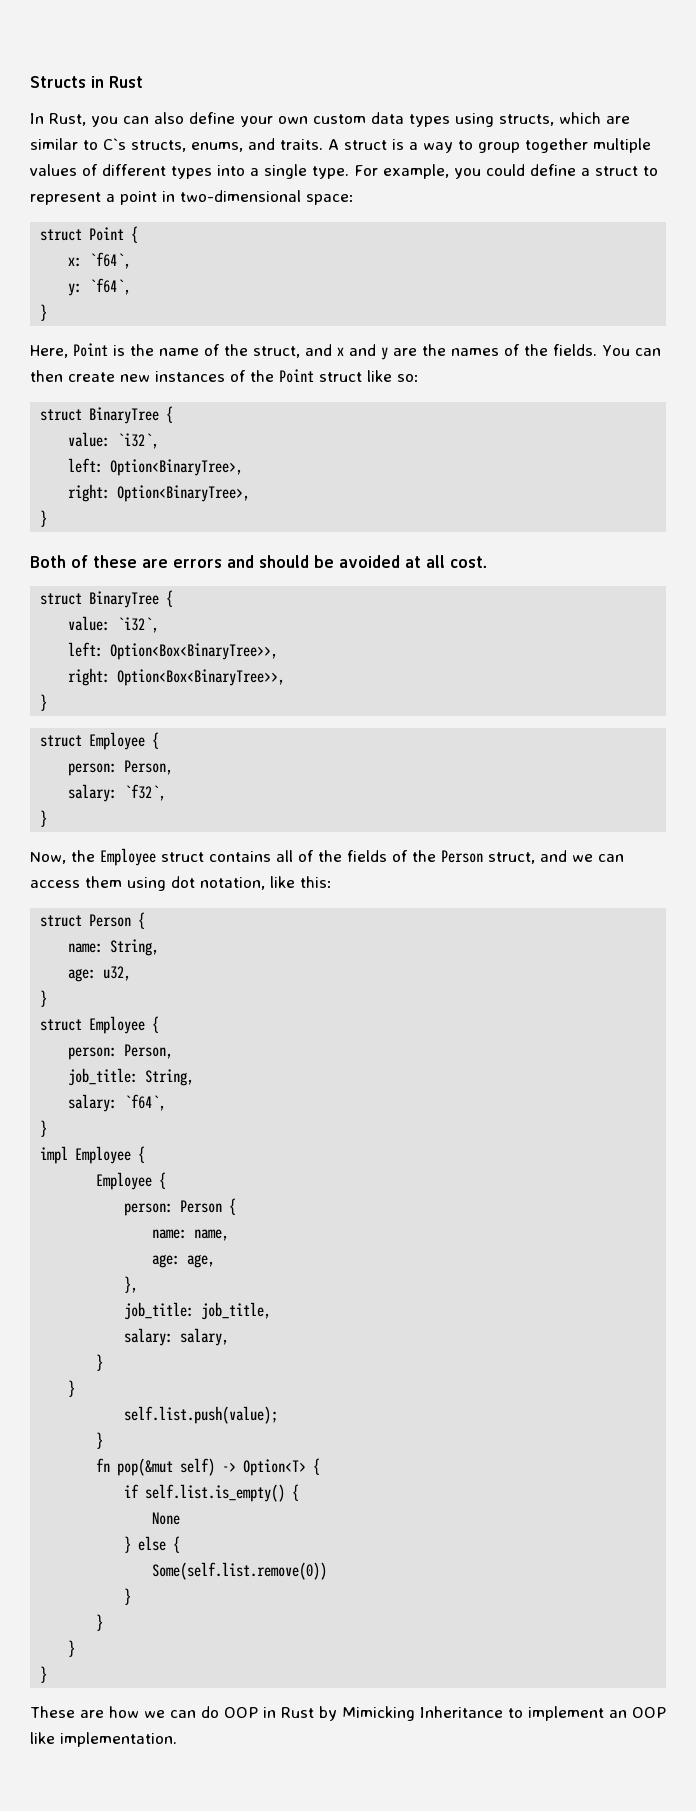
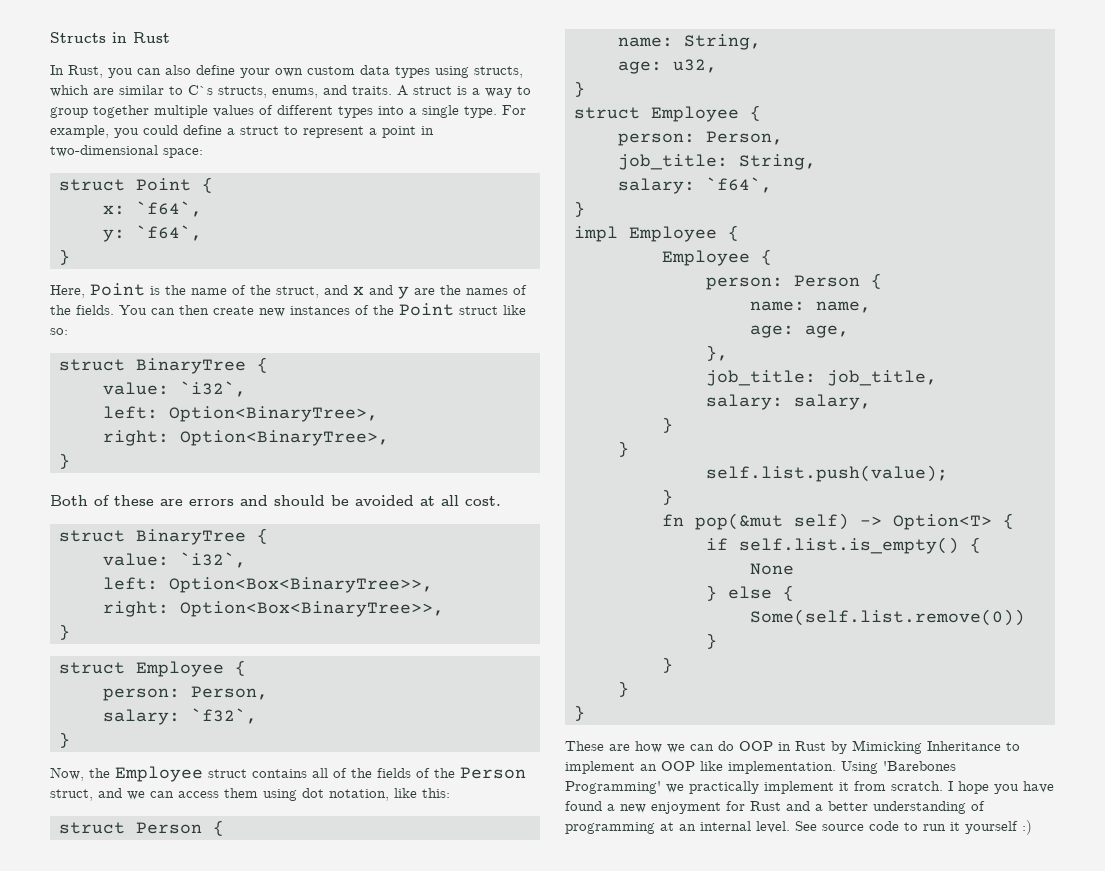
+ Using 'Barebones Programming' we practically implement it from scratch. I hope you have found a new enjoyment for Rust and a better understanding of programming at an internal level. See source code to run it yourself :)

